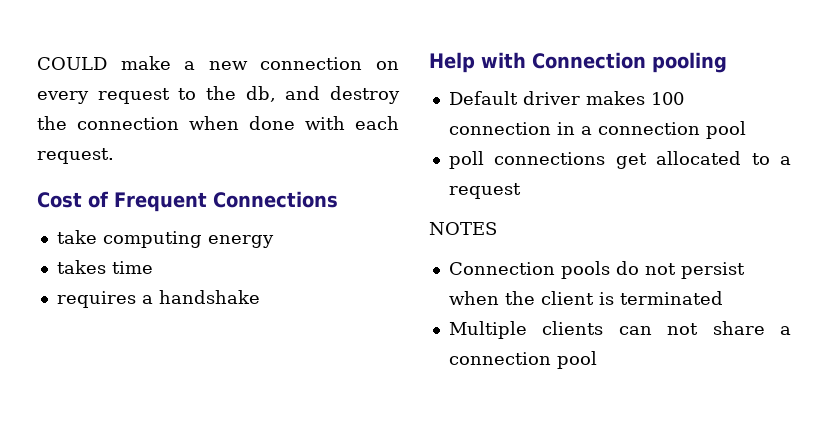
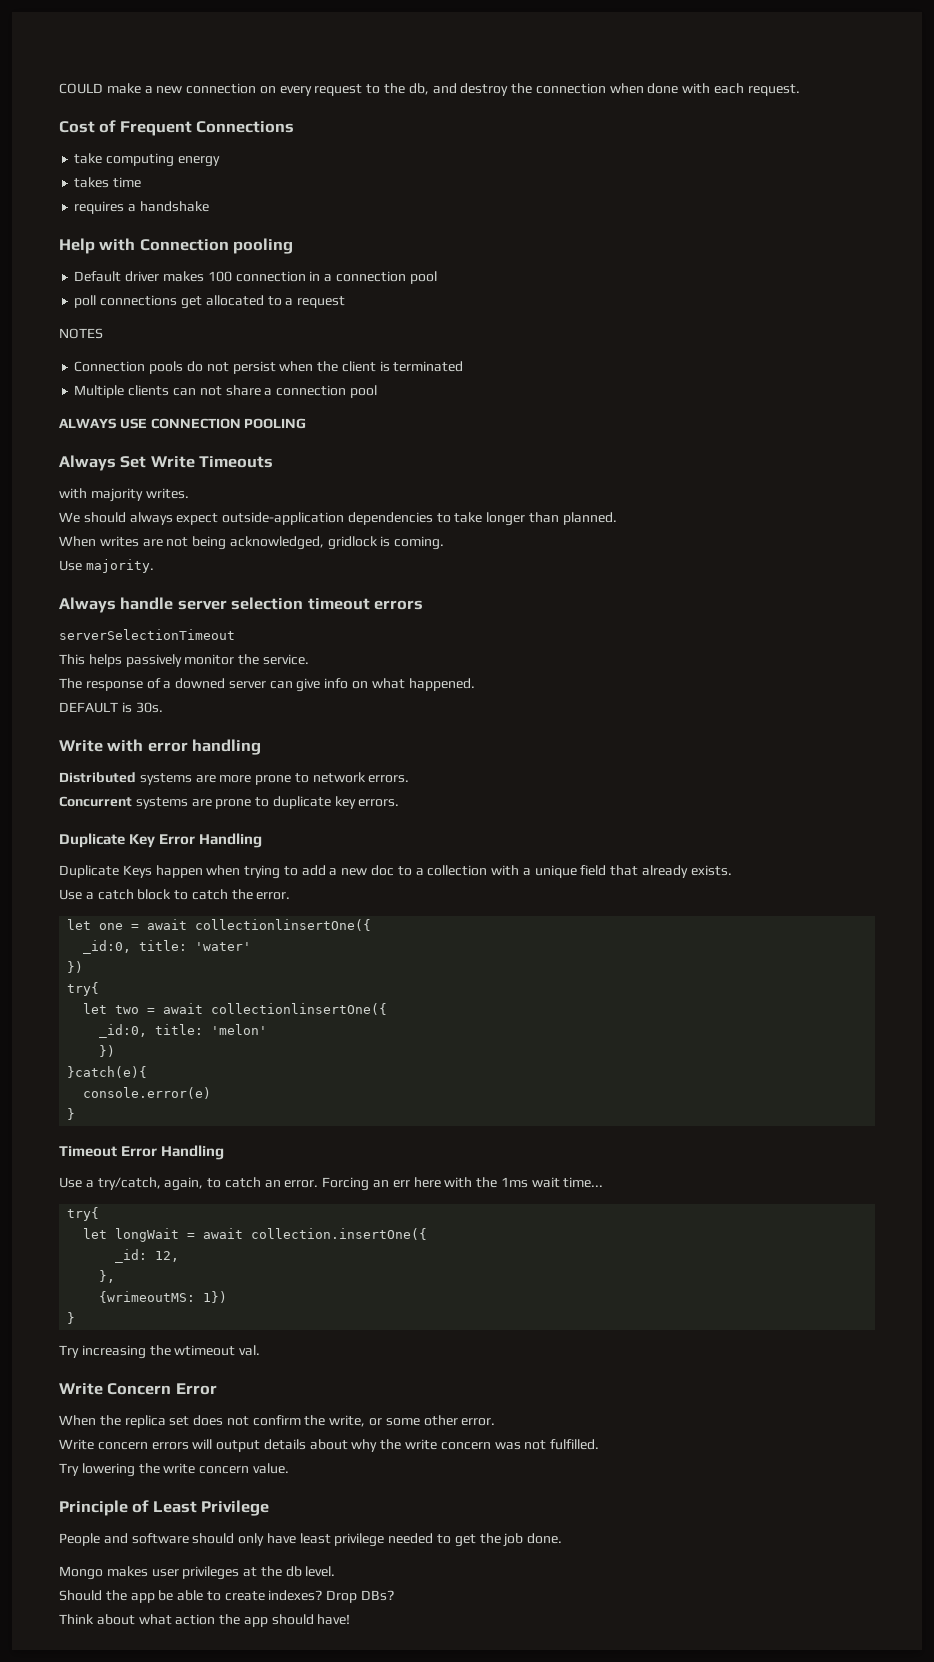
+ ALWAYS USE CONNECTION POOLING
+ Always Set Write Timeouts
+ with majority writes.
+ We should always expect outside-application dependencies to take longer than planned.
+ When writes are not being acknowledged, gridlock is coming.
+ Use majority.
+ Always handle server selection timeout errors
+ serverSelectionTimeout
+ This helps passively monitor the service.
+ The response of a downed server can give info on what happened.
+ DEFAULT is 30s.
+ Write with error handling
+ Distributed systems are more prone to network errors.
+ Concurrent systems are prone to duplicate key errors.
+ Duplicate Key Error Handling
+ Duplicate Keys happen when trying to add a new doc to a collection with a unique field that already exists.
+ Use a catch block to catch the error.
+ let one = await collectionlinsertOne({
+ _id:0, title: 'water'
+ })
+ try{
+ let two = await collectionlinsertOne({
+ _id:0, title: 'melon'
+ })
+ }catch(e){
+ console.error(e)
+ }
+ Timeout Error Handling
+ Use a try/catch, again, to catch an error. Forcing an err here with the 1ms wait time...
+ try{
+ let longWait = await collection.insertOne({
+ _id: 12,
+ },
+ {wrimeoutMS: 1})
+ }
+ Try increasing the wtimeout val.
+ Write Concern Error
+ When the replica set does not confirm the write, or some other error.
+ Write concern errors will output details about why the write concern was not fulfilled.
+ Try lowering the write concern value.
+ Principle of Least Privilege
+ People and software should only have least privilege needed to get the job done.
+ Mongo makes user privileges at the db level.
+ Should the app be able to create indexes? Drop DBs?
+ Think about what action the app should have!

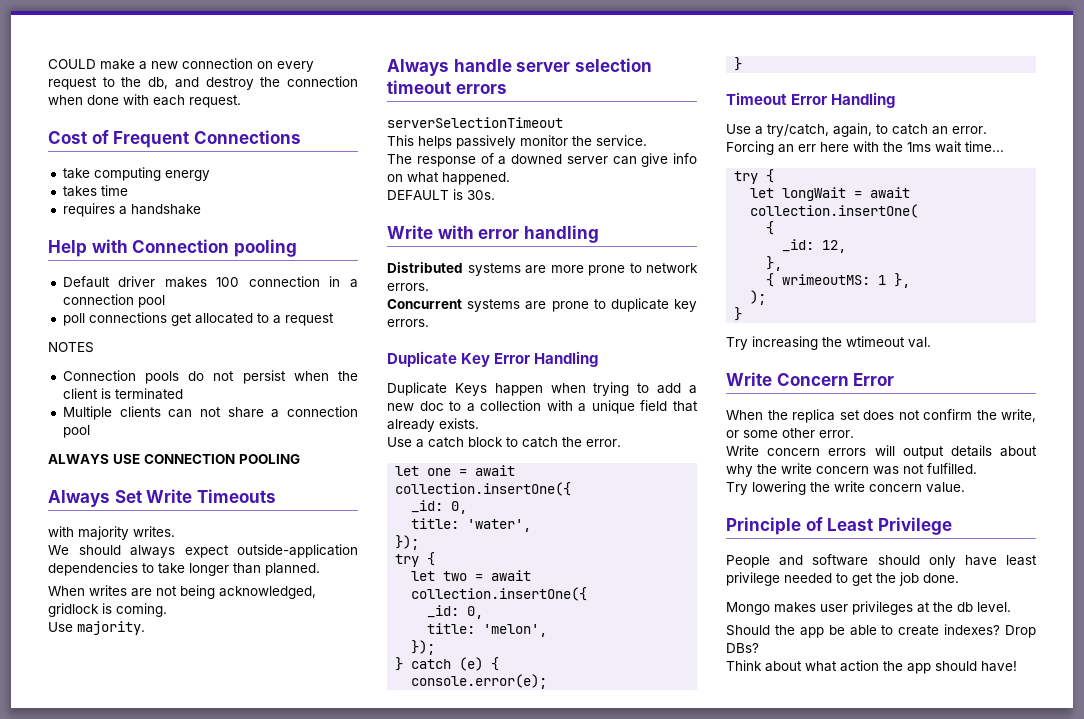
- let one = await collectionlinsertOne({
- _id:0, title: 'water'
- })
- try{
- let two = await collectionlinsertOne({
- _id:0, title: 'melon'
- })
- }catch(e){
- console.error(e)
+ let one = await collection.insertOne({
+ _id: 0,
+ title: 'water',
+ });
+ try {
+ let two = await collection.insertOne({
+ _id: 0,
+ title: 'melon',
+ });
+ } catch (e) {
+ console.error(e);
  Forcing an err here with the 1ms wait time...
- try{
+ try {
- let longWait = await collection.insertOne({
+ let longWait = await collection.insertOne(
+ {
- {wrimeoutMS: 1})
+ { wrimeoutMS: 1 },
+ );

